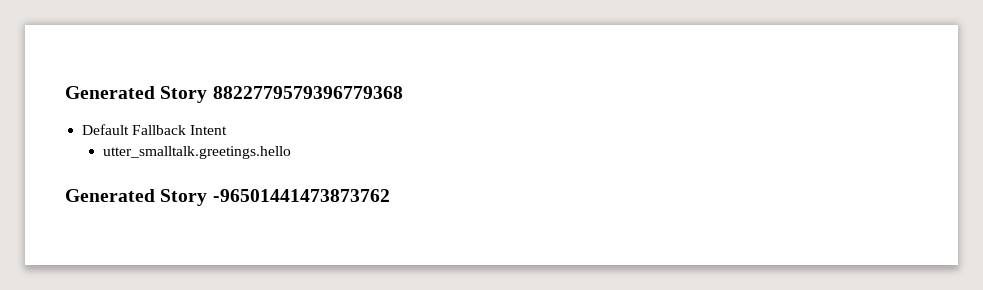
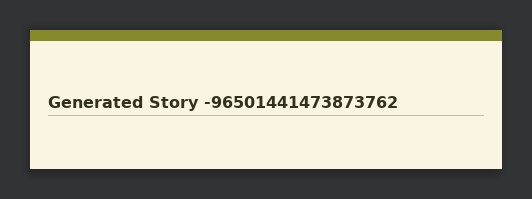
- Generated Story 8822779579396779368
- Default Fallback Intent
- utter_smalltalk.greetings.hello

